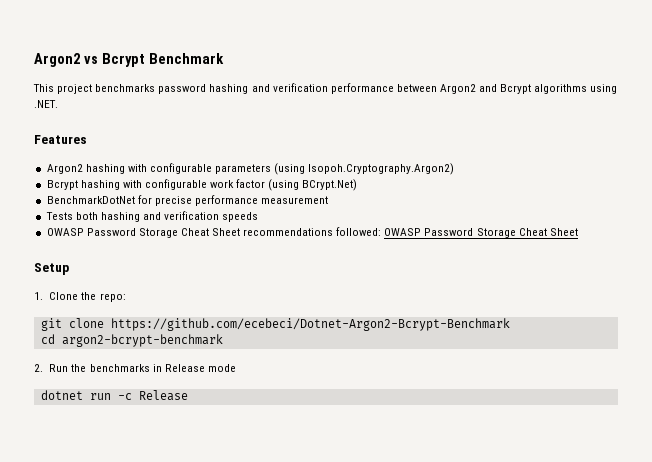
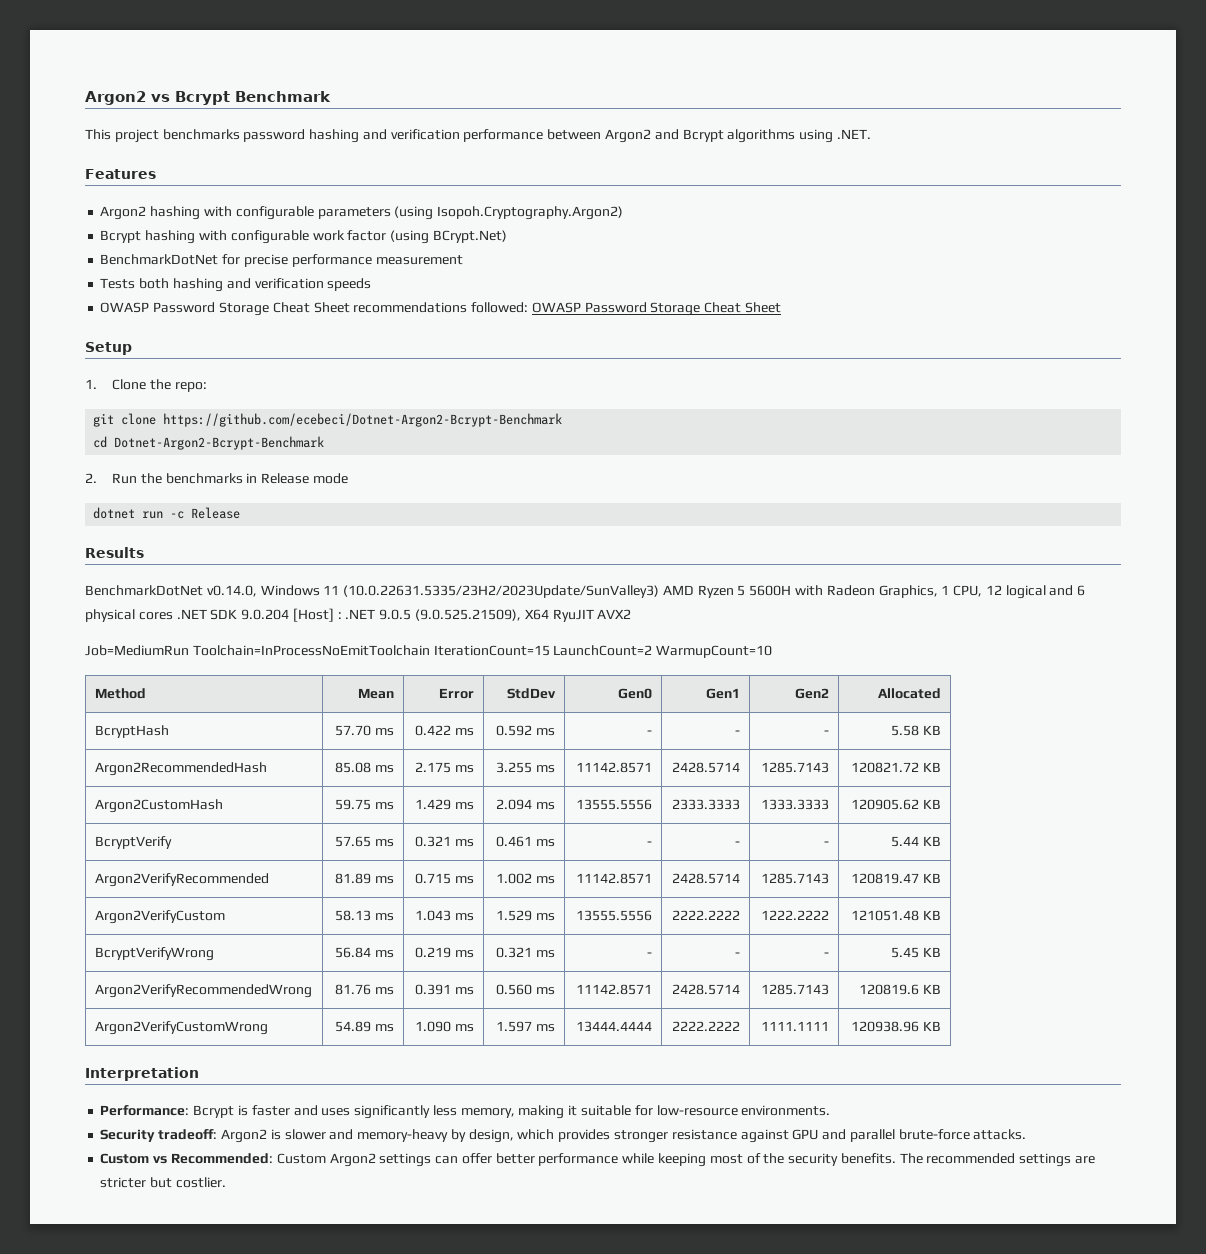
- cd argon2-bcrypt-benchmark
+ cd Dotnet-Argon2-Bcrypt-Benchmark
+ Results
+ BenchmarkDotNet v0.14.0, Windows 11 (10.0.22631.5335/23H2/2023Update/SunValley3) AMD Ryzen 5 5600H with Radeon Graphics, 1 CPU, 12 logical and 6 physical cores .NET SDK 9.0.204 [Host] : .NET 9.0.5 (9.0.525.21509), X64 RyuJIT AVX2
+ Job=MediumRun Toolchain=InProcessNoEmitToolchain IterationCount=15 LaunchCount=2 WarmupCount=10
+ Method | Mean | Error | StdDev | Gen0 | Gen1 | Gen2 | Allocated
+ BcryptHash | 57.70 ms | 0.422 ms | 0.592 ms | - | - | - | 5.58 KB
+ Argon2RecommendedHash | 85.08 ms | 2.175 ms | 3.255 ms | 11142.8571 | 2428.5714 | 1285.7143 | 120821.72 KB
+ Argon2CustomHash | 59.75 ms | 1.429 ms | 2.094 ms | 13555.5556 | 2333.3333 | 1333.3333 | 120905.62 KB
+ BcryptVerify | 57.65 ms | 0.321 ms | 0.461 ms | - | - | - | 5.44 KB
+ Argon2VerifyRecommended | 81.89 ms | 0.715 ms | 1.002 ms | 11142.8571 | 2428.5714 | 1285.7143 | 120819.47 KB
+ Argon2VerifyCustom | 58.13 ms | 1.043 ms | 1.529 ms | 13555.5556 | 2222.2222 | 1222.2222 | 121051.48 KB
+ BcryptVerifyWrong | 56.84 ms | 0.219 ms | 0.321 ms | - | - | - | 5.45 KB
+ Argon2VerifyRecommendedWrong | 81.76 ms | 0.391 ms | 0.560 ms | 11142.8571 | 2428.5714 | 1285.7143 | 120819.6 KB
+ Argon2VerifyCustomWrong | 54.89 ms | 1.090 ms | 1.597 ms | 13444.4444 | 2222.2222 | 1111.1111 | 120938.96 KB
+ Interpretation
+ Performance: Bcrypt is faster and uses significantly less memory, making it suitable for low-resource environments.
+ Security tradeoff: Argon2 is slower and memory-heavy by design, which provides stronger resistance against GPU and parallel brute-force attacks.
+ Custom vs Recommended: Custom Argon2 settings can offer better performance while keeping most of the security benefits. The recommended settings are stricter but costlier.

